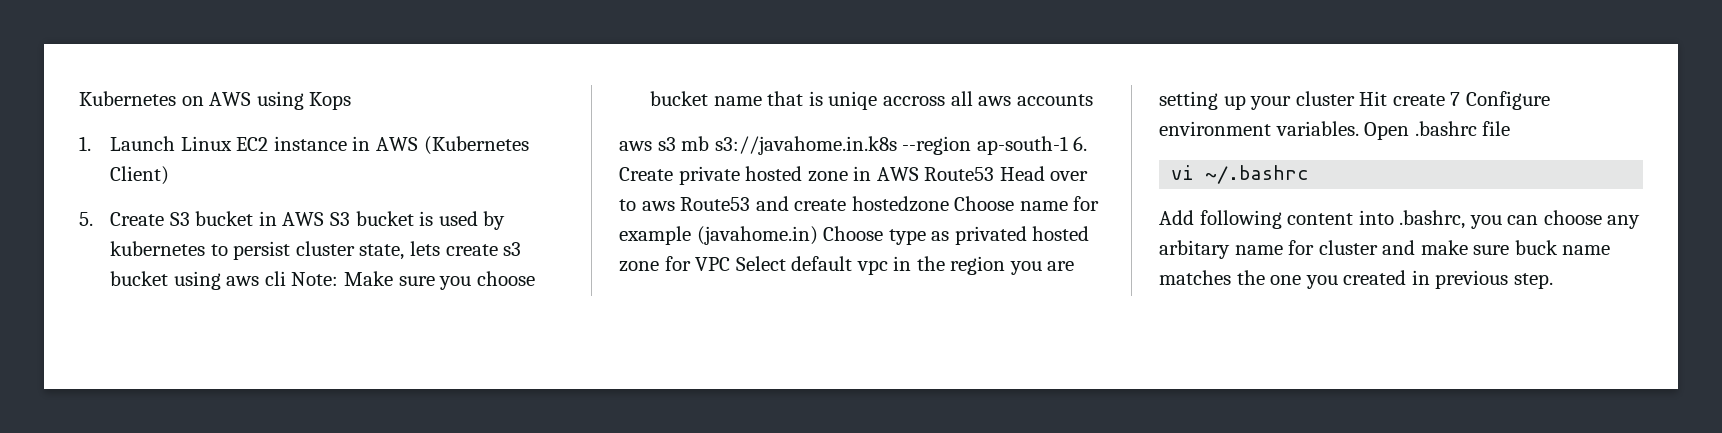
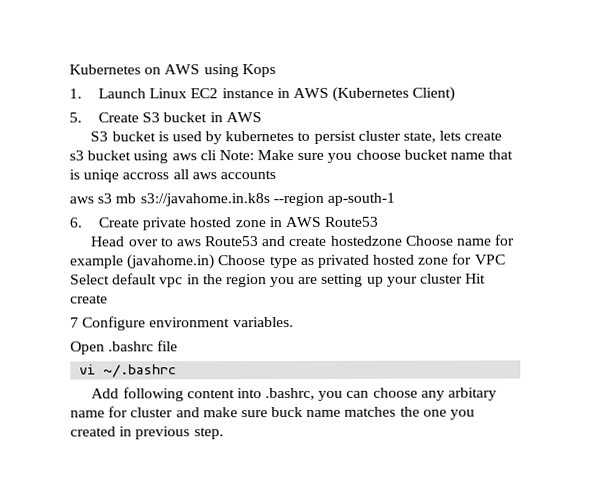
- 5. Create S3 bucket in AWS S3 bucket is used by kubernetes to persist cluster state, lets create s3 bucket using aws cli Note: Make sure you choose bucket name that is uniqe accross all aws accounts
+ 5. Create S3 bucket in AWS
+ S3 bucket is used by kubernetes to persist cluster state, lets create s3 bucket using aws cli Note: Make sure you choose bucket name that is uniqe accross all aws accounts
- aws s3 mb s3://javahome.in.k8s --region ap-south-1 6. Create private hosted zone in AWS Route53 Head over to aws Route53 and create hostedzone Choose name for example (javahome.in) Choose type as privated hosted zone for VPC Select default vpc in the region you are setting up your cluster Hit create 7 Configure environment variables. Open .bashrc file
+ aws s3 mb s3://javahome.in.k8s --region ap-south-1
+ 6. Create private hosted zone in AWS Route53
+ Head over to aws Route53 and create hostedzone Choose name for example (javahome.in) Choose type as privated hosted zone for VPC Select default vpc in the region you are setting up your cluster Hit create
+ 7 Configure environment variables.
+ Open .bashrc file

